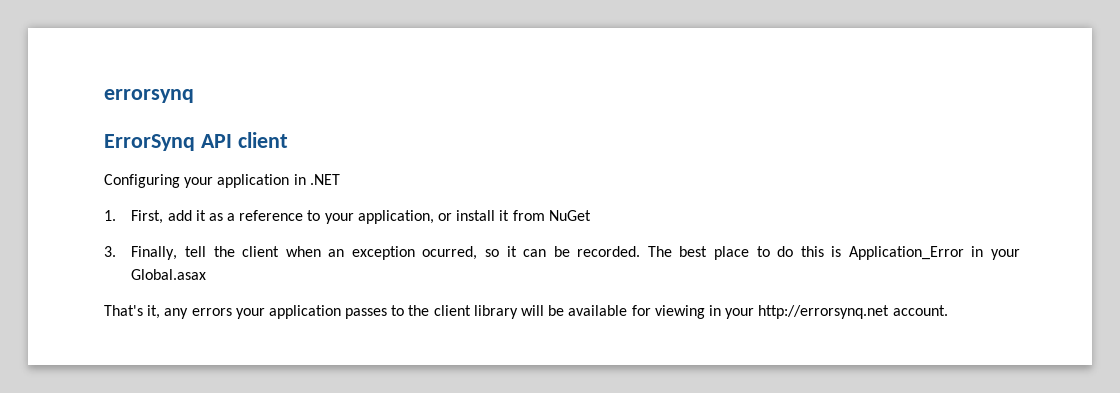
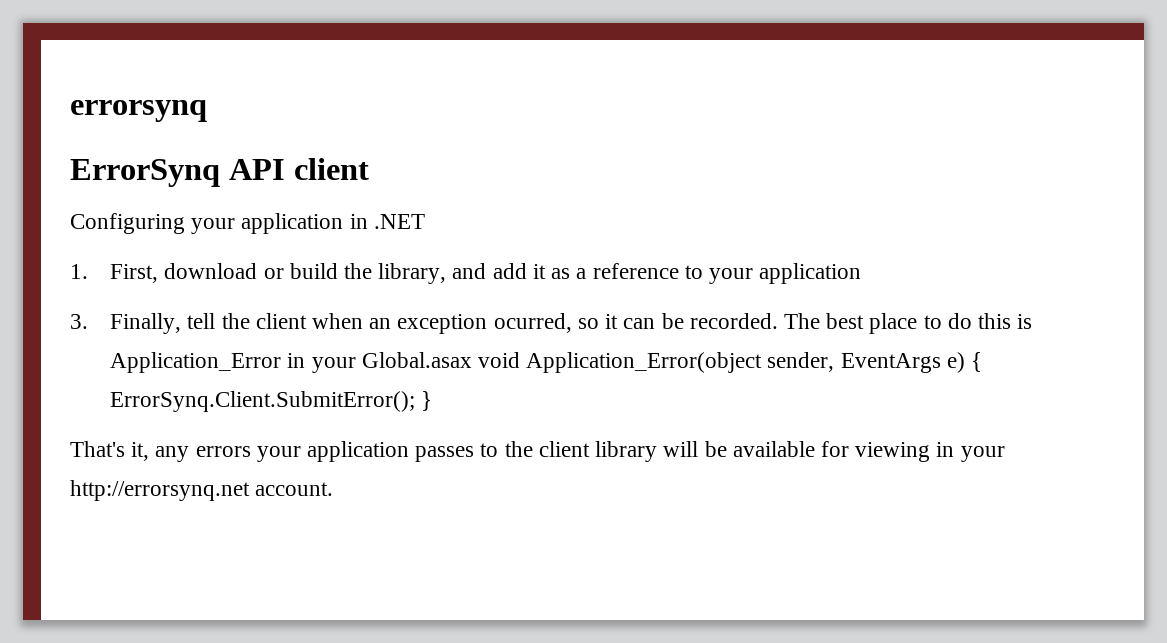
- 1. First, add it as a reference to your application, or install it from NuGet
+ 1. First, download or build the library, and add it as a reference to your application
- The best place to do this is Application_Error in your Global.asax
+ The best place to do this is Application_Error in your Global.asax void Application_Error(object sender, EventArgs e) { ErrorSynq.Client.SubmitError(); }

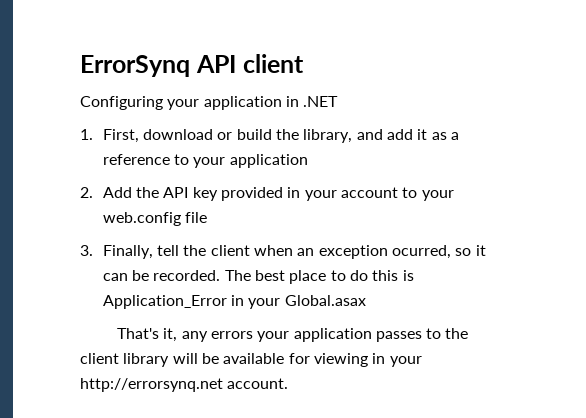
- errorsynq
+ 2. Add the API key provided in your account to your web.config file
- The best place to do this is Application_Error in your Global.asax void Application_Error(object sender, EventArgs e) { ErrorSynq.Client.SubmitError(); }
+ The best place to do this is Application_Error in your Global.asax

